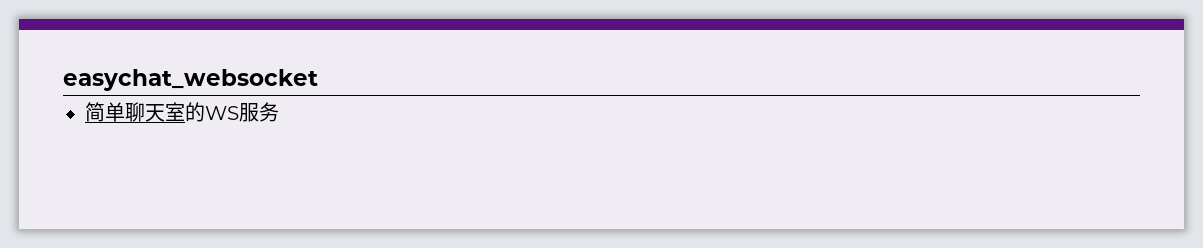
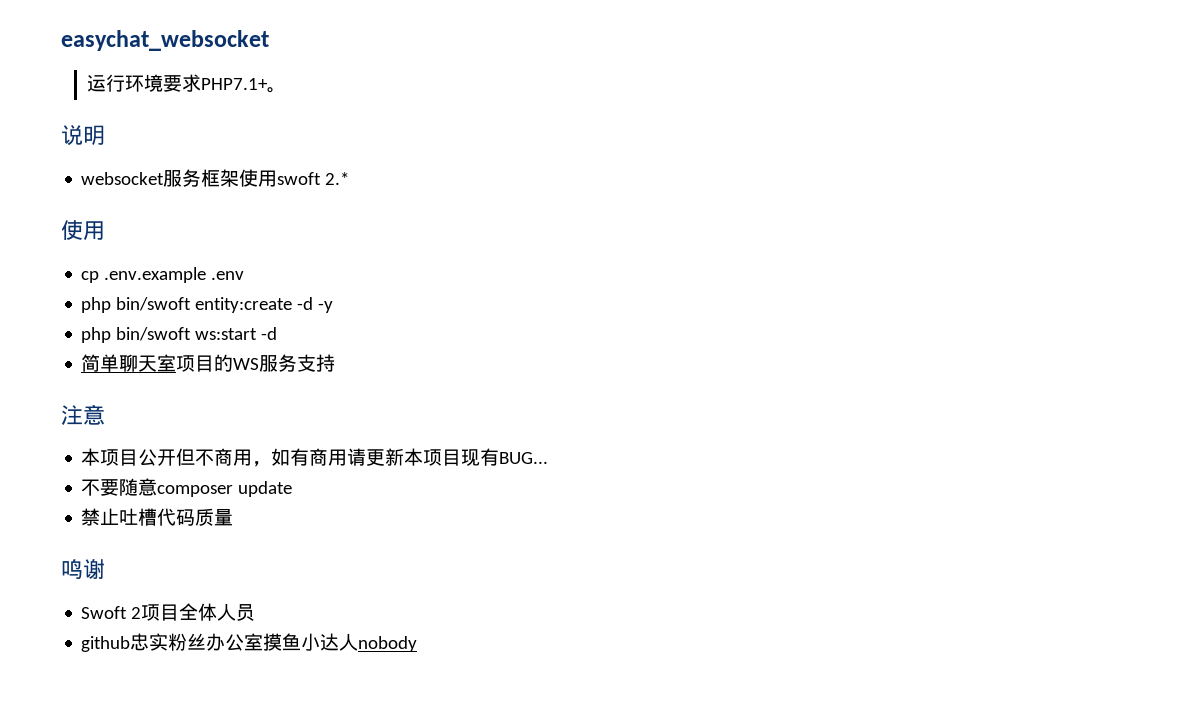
+ 运行环境要求PHP7.1+。
+ 说明
+ websocket服务框架使用swoft 2.*
+ 使用
+ cp .env.example .env
+ php bin/swoft entity:create -d -y
+ php bin/swoft ws:start -d
- 简单聊天室的WS服务
+ 简单聊天室项目的WS服务支持
+ 注意
+ 本项目公开但不商用，如有商用请更新本项目现有BUG...
+ 不要随意composer update
+ 禁止吐槽代码质量
+ 鸣谢
+ Swoft 2项目全体人员
+ github忠实粉丝办公室摸鱼小达人nobody

